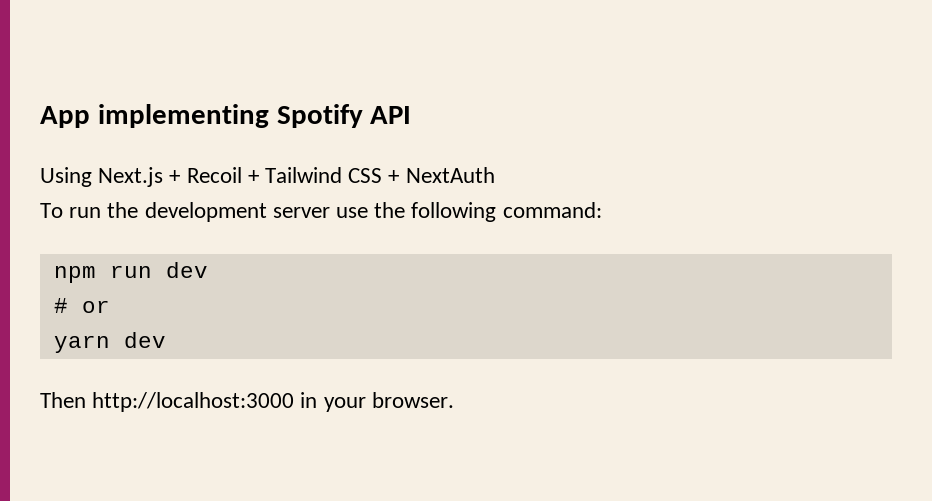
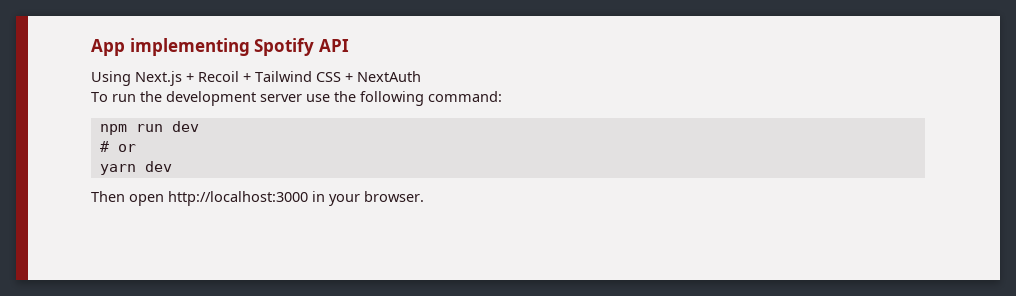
- Then http://localhost:3000 in your browser.
+ Then open http://localhost:3000 in your browser.

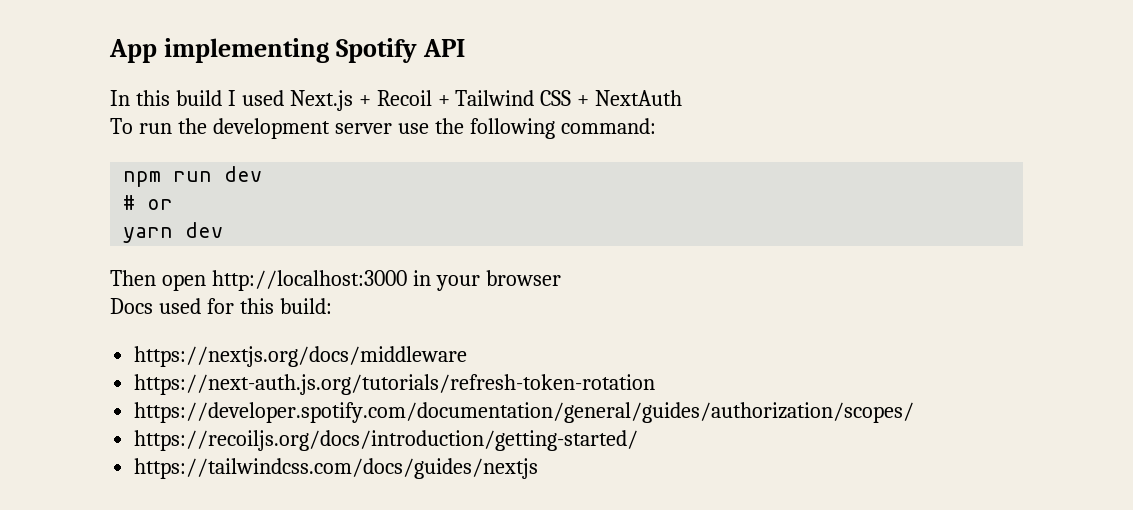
- Using Next.js + Recoil + Tailwind CSS + NextAuth
+ In this build I used Next.js + Recoil + Tailwind CSS + NextAuth
- Then open http://localhost:3000 in your browser.
+ Then open http://localhost:3000 in your browser
+ Docs used for this build:
+ https://nextjs.org/docs/middleware
+ https://next-auth.js.org/tutorials/refresh-token-rotation
+ https://developer.spotify.com/documentation/general/guides/authorization/scopes/
+ https://recoiljs.org/docs/introduction/getting-started/
+ https://tailwindcss.com/docs/guides/nextjs

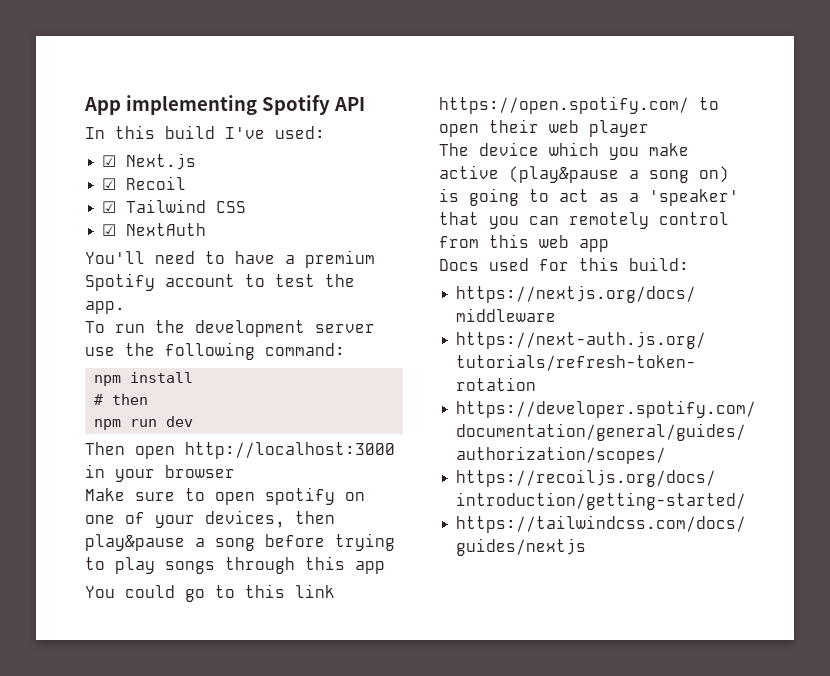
- In this build I used Next.js + Recoil + Tailwind CSS + NextAuth
+ In this build I've used:
+ ☑ Next.js
+ ☑ Recoil
+ ☑ Tailwind CSS
+ ☑ NextAuth
+ You'll need to have a premium Spotify account to test the app.
- npm run dev
+ npm install
- # or
- yarn dev
+ # then
+ npm run dev
+ Make sure to open spotify on one of your devices, then play&pause a song before trying to play songs through this app
+ You could go to this link https://open.spotify.com/ to open their web player
+ The device which you make active (play&pause a song on) is going to act as a 'speaker' that you can remotely control from this web app

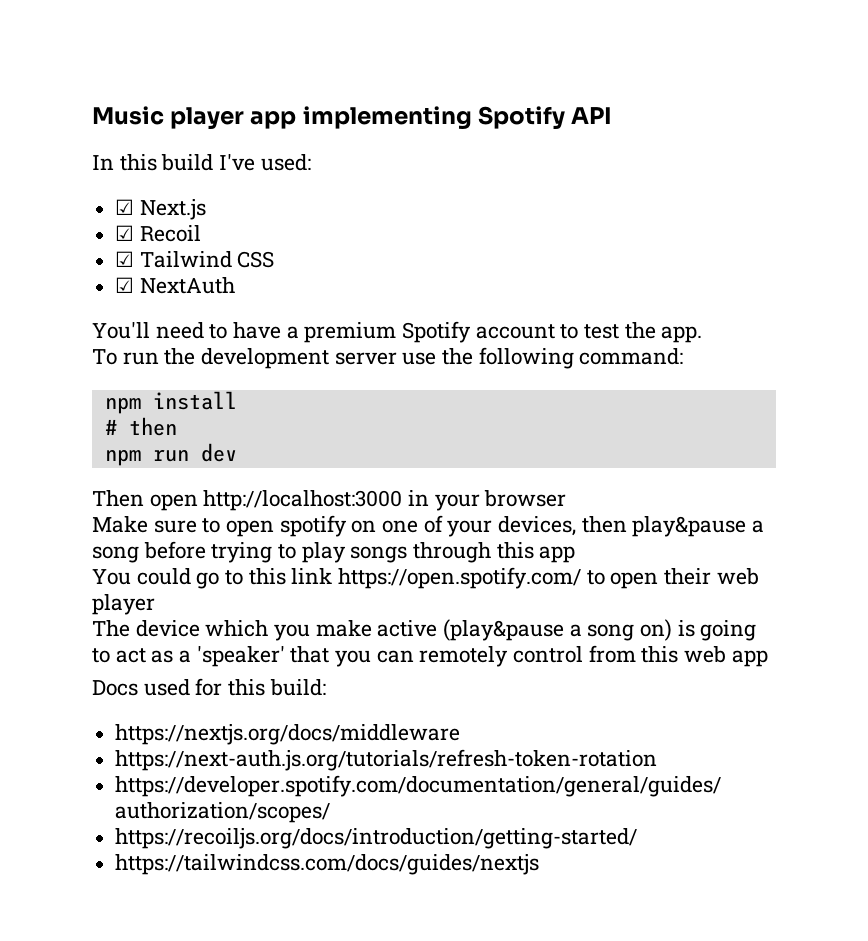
- App implementing Spotify API
+ Music player app implementing Spotify API

